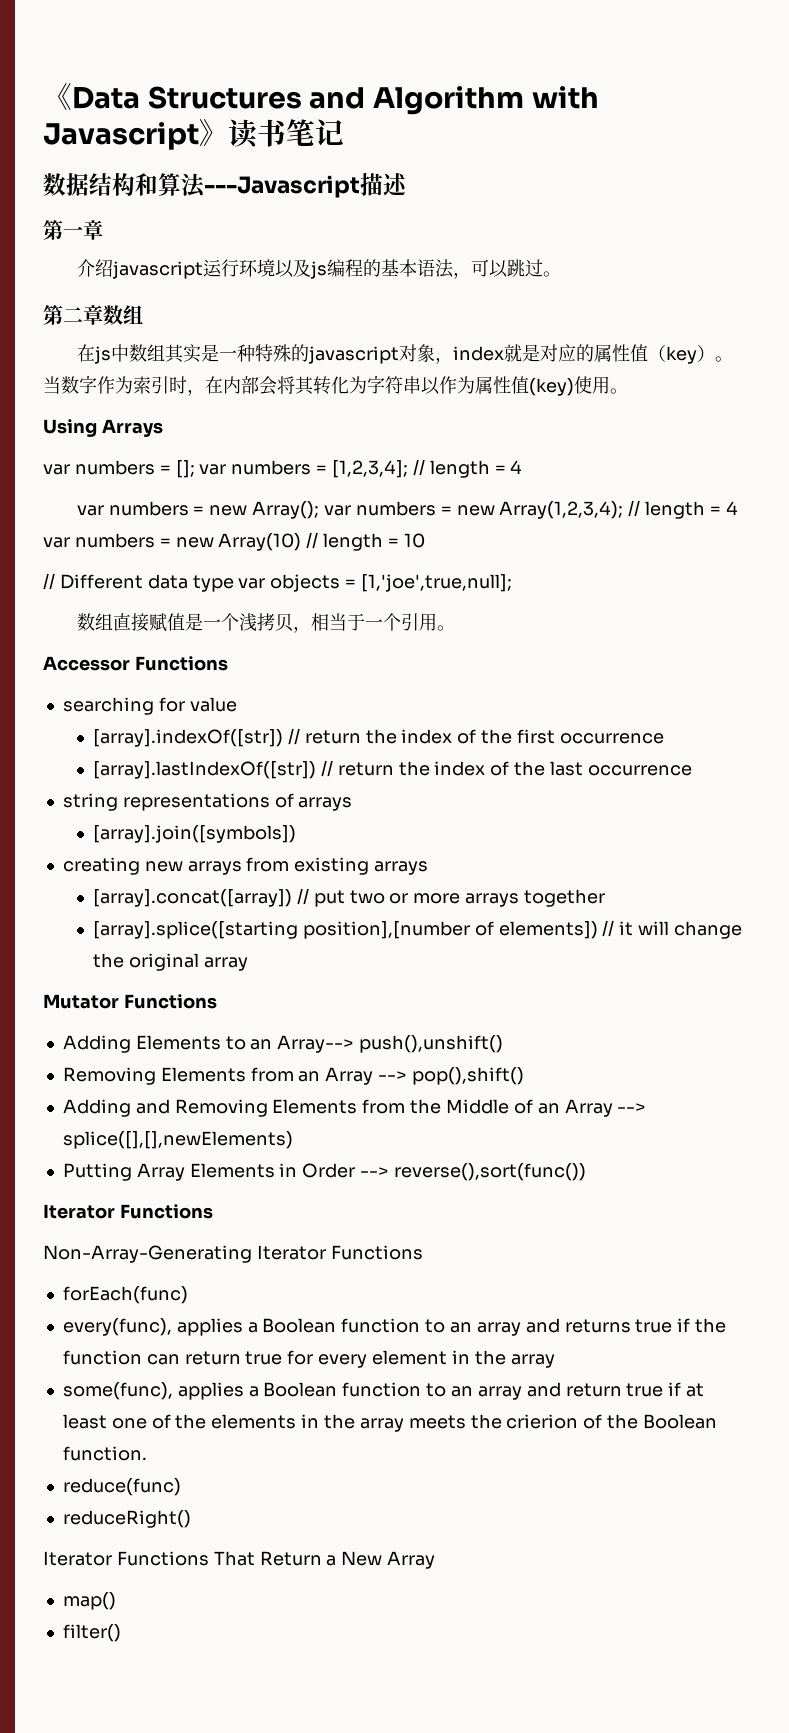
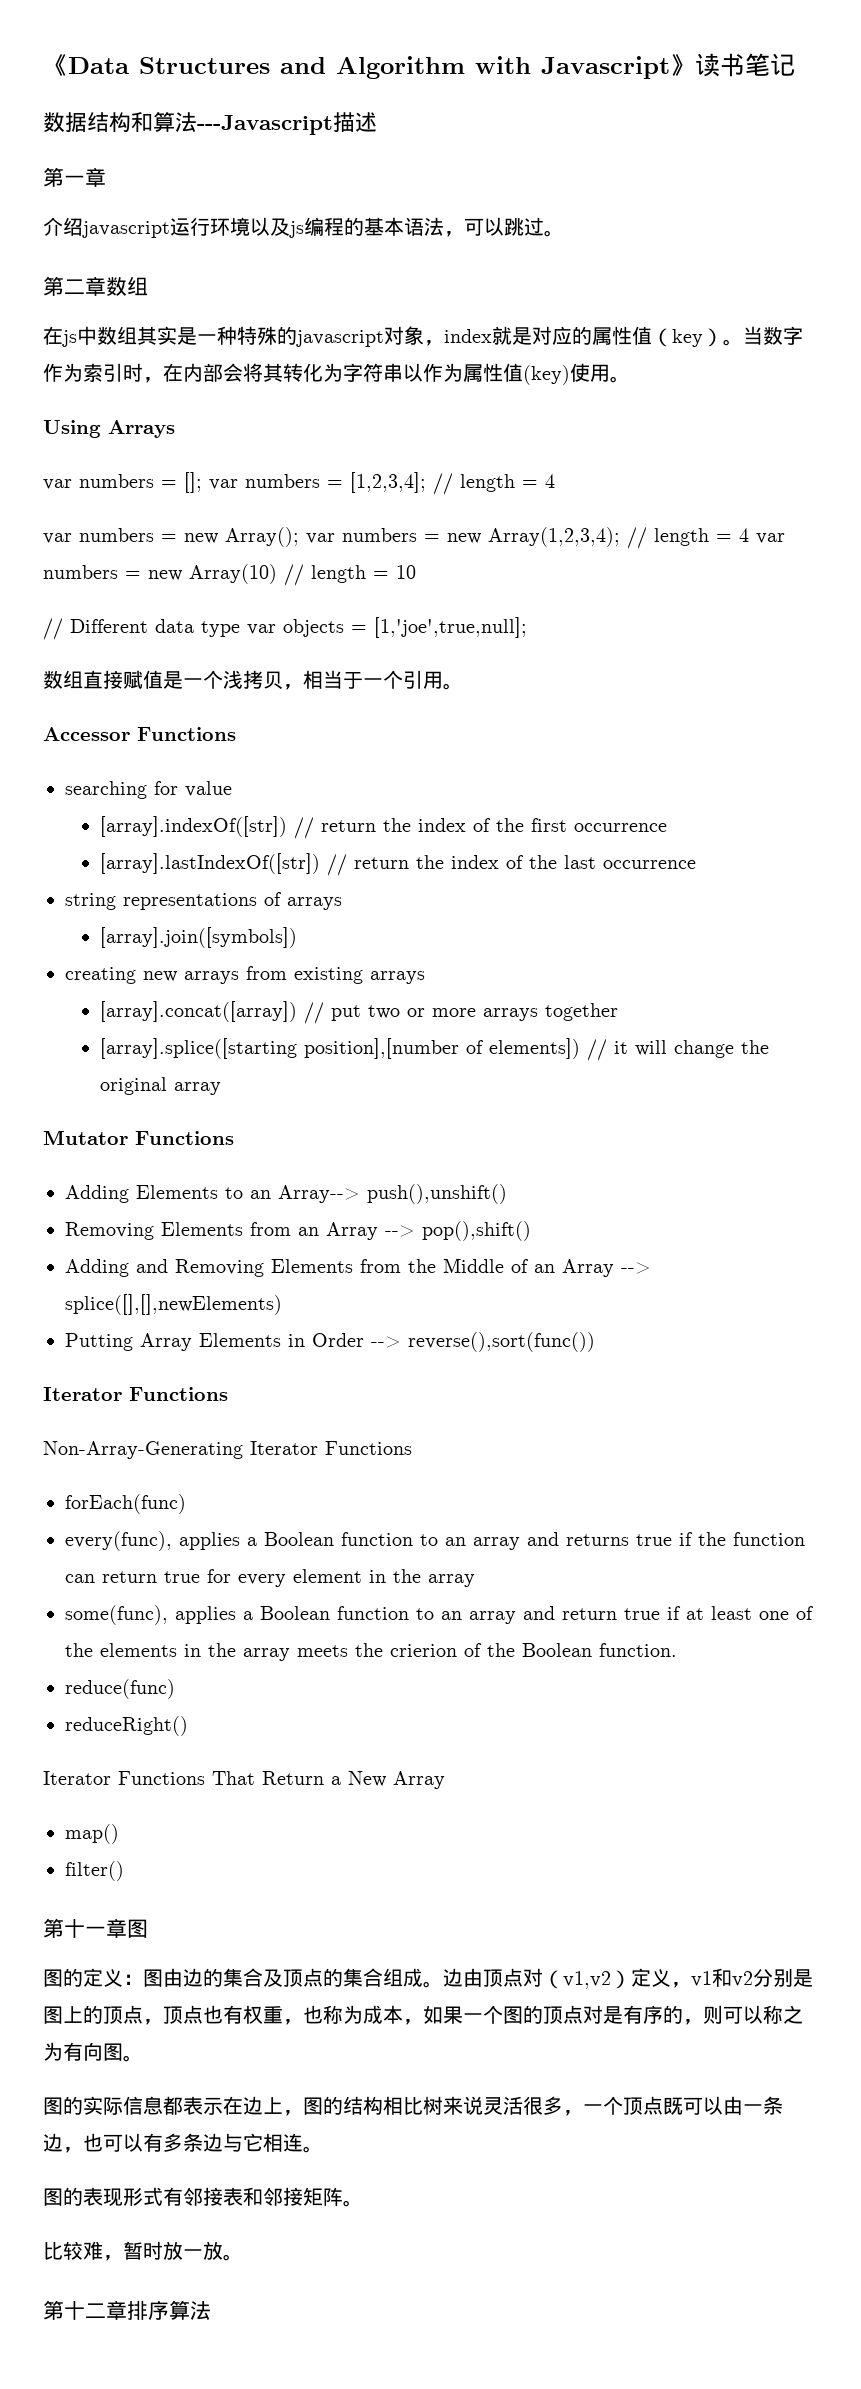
+ 第十一章图
+ 图的定义：图由边的集合及顶点的集合组成。边由顶点对（v1,v2）定义，v1和v2分别是图上的顶点，顶点也有权重，也称为成本，如果一个图的顶点对是有序的，则可以称之为有向图。
+ 图的实际信息都表示在边上，图的结构相比树来说灵活很多，一个顶点既可以由一条边，也可以有多条边与它相连。
+ 图的表现形式有邻接表和邻接矩阵。
+ 比较难，暂时放一放。
+ 第十二章排序算法

